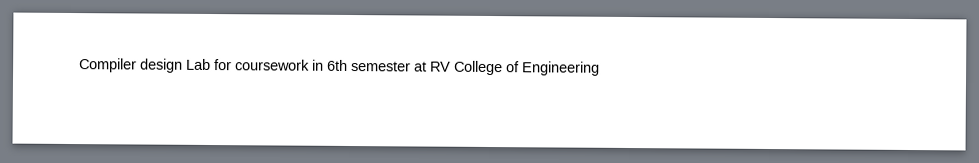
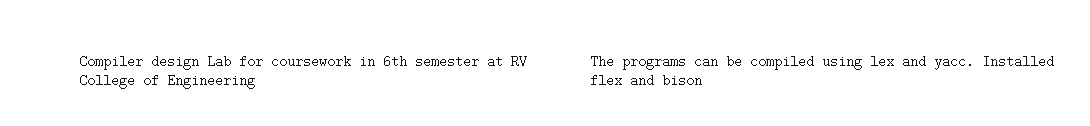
+ The programs can be compiled using lex and yacc. Installed flex and bison

